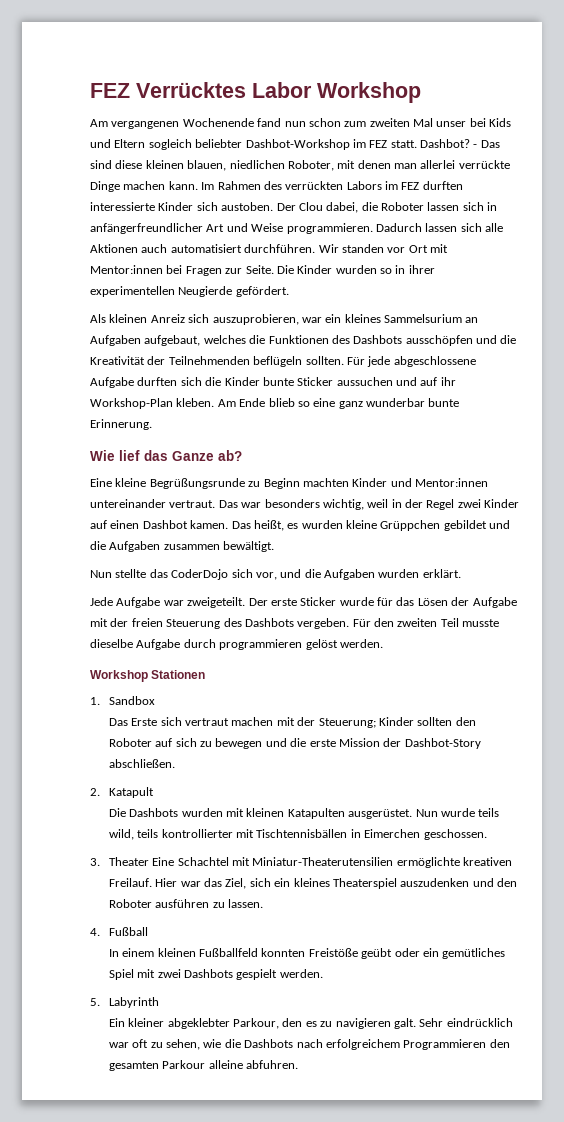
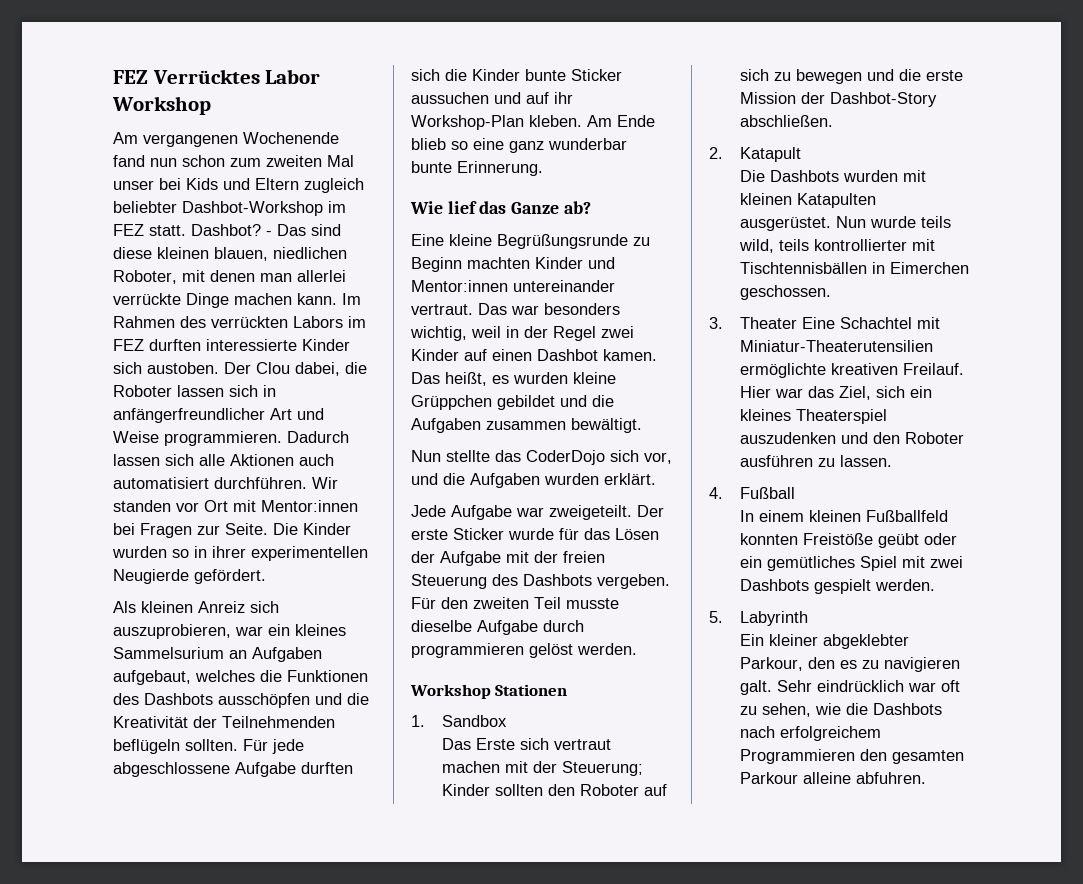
- Am vergangenen Wochenende fand nun schon zum zweiten Mal unser bei Kids und Eltern sogleich beliebter Dashbot-Workshop im FEZ statt.
+ Am vergangenen Wochenende fand nun schon zum zweiten Mal unser bei Kids und Eltern zugleich beliebter Dashbot-Workshop im FEZ statt.

